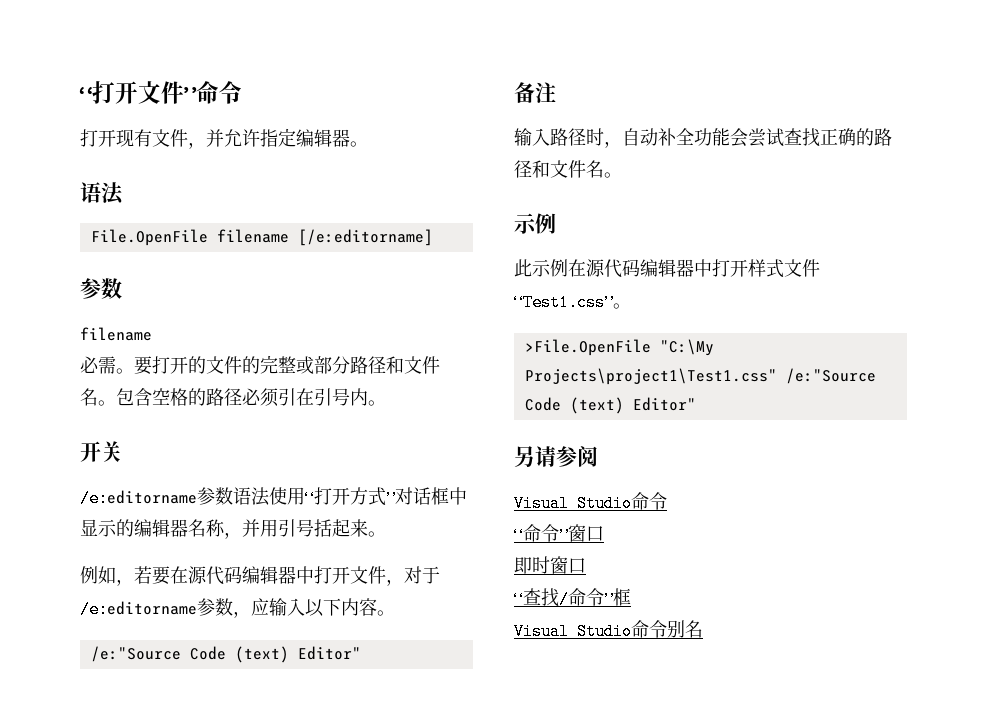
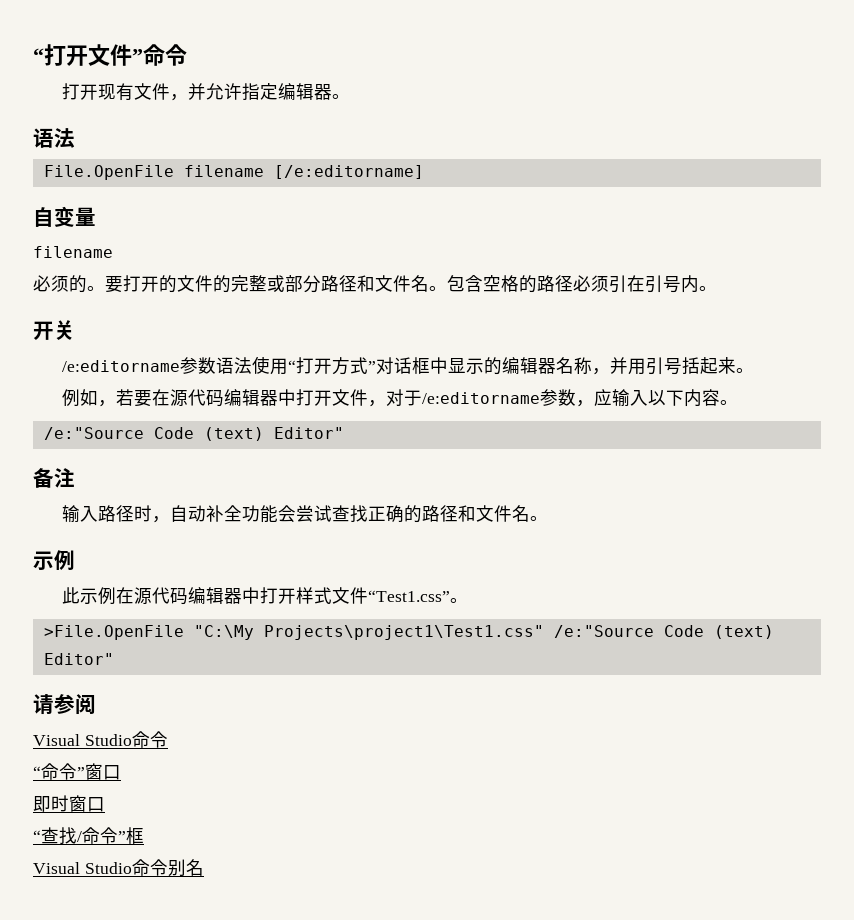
  File.OpenFile filename [/e:editorname]
- 参数
+ 自变量
- 必需。
+ 必须的。
- 另请参阅
+ 请参阅

